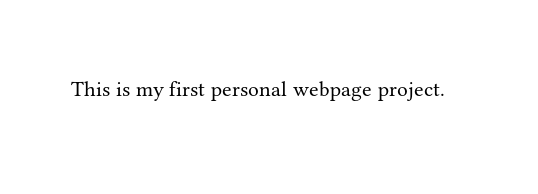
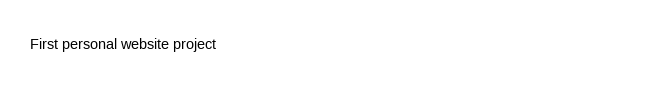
- This is my first personal webpage project.
+ First personal website project

